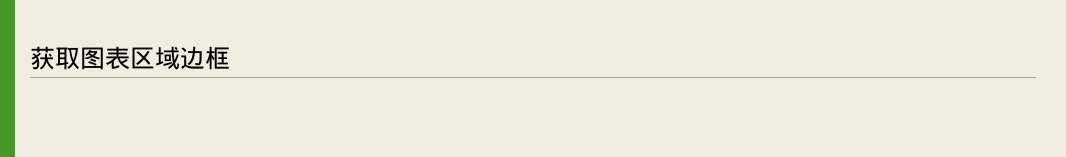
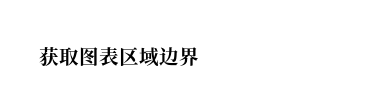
- 获取图表区域边框
+ 获取图表区域边界

